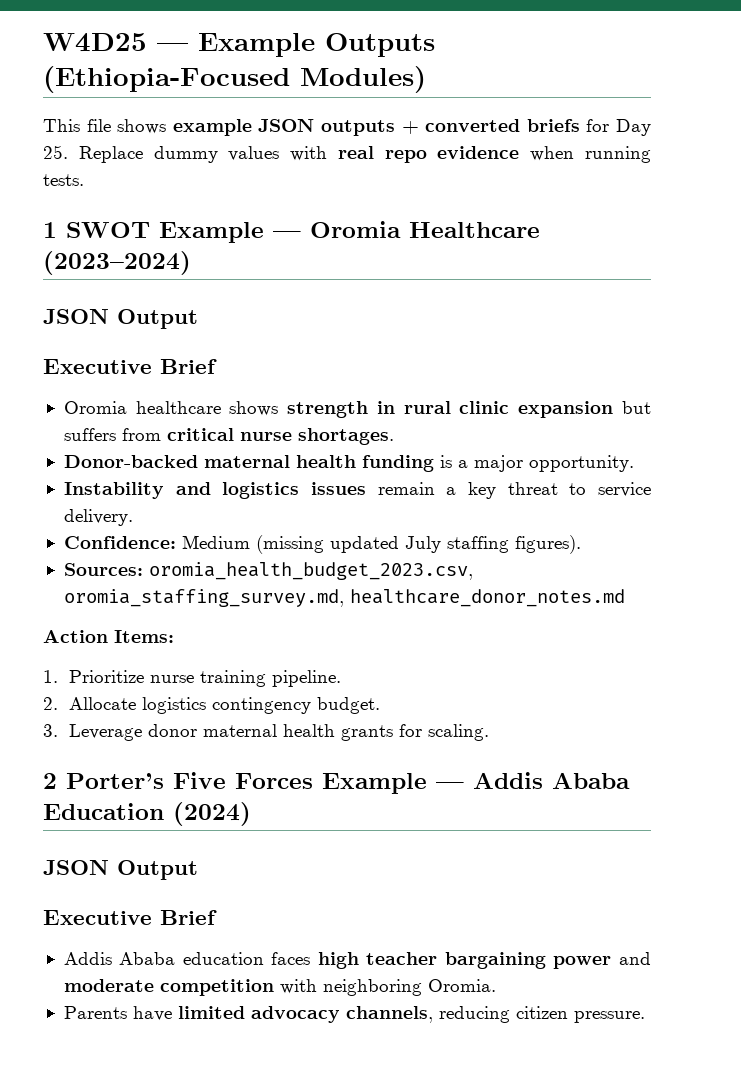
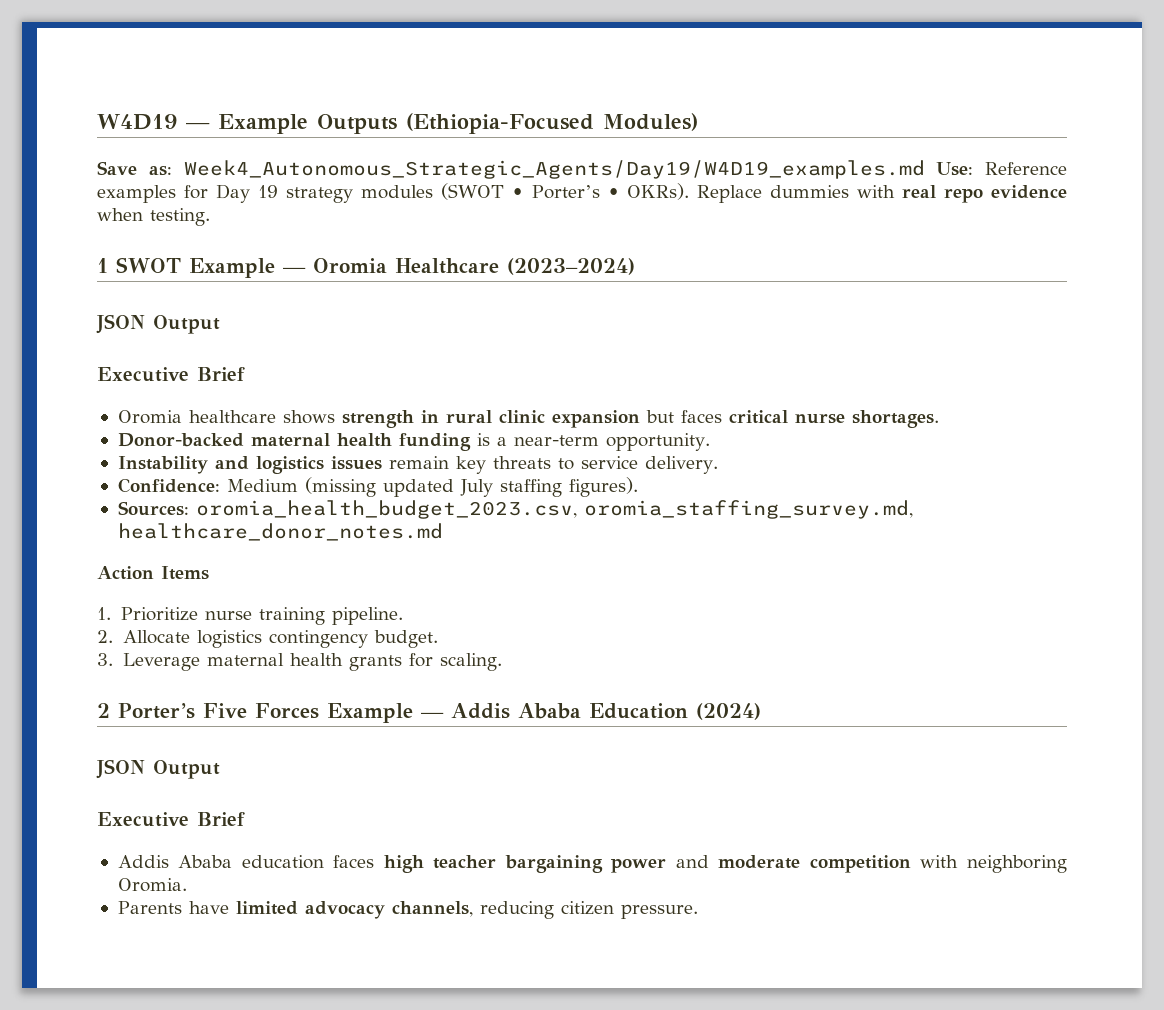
- W4D25 — Example Outputs (Ethiopia-Focused Modules)
+ W4D19 — Example Outputs (Ethiopia-Focused Modules)
- This file shows example JSON outputs + converted briefs for Day 25. Replace dummy values with real repo evidence when running tests.
+ Save as: Week4_Autonomous_Strategic_Agents/Day19/W4D19_examples.md Use: Reference examples for Day 19 strategy modules (SWOT • Porter’s • OKRs). Replace dummies with real repo evidence when testing.
- Oromia healthcare shows strength in rural clinic expansion but suffers from critical nurse shortages.
+ Oromia healthcare shows strength in rural clinic expansion but faces critical nurse shortages.
- Donor-backed maternal health funding is a major opportunity.
+ Donor-backed maternal health funding is a near-term opportunity.
- Instability and logistics issues remain a key threat to service delivery.
+ Instability and logistics issues remain key threats to service delivery.
- Action Items:
+ Action Items
- 3. Leverage donor maternal health grants for scaling.
+ 3. Leverage maternal health grants for scaling.

